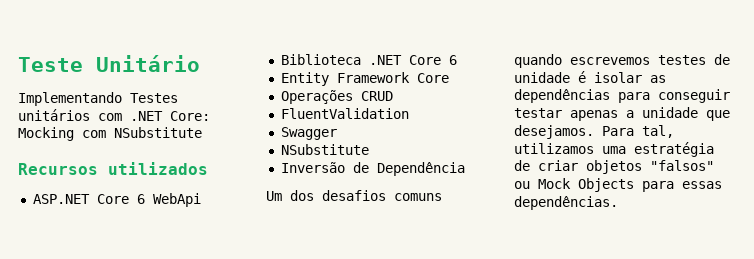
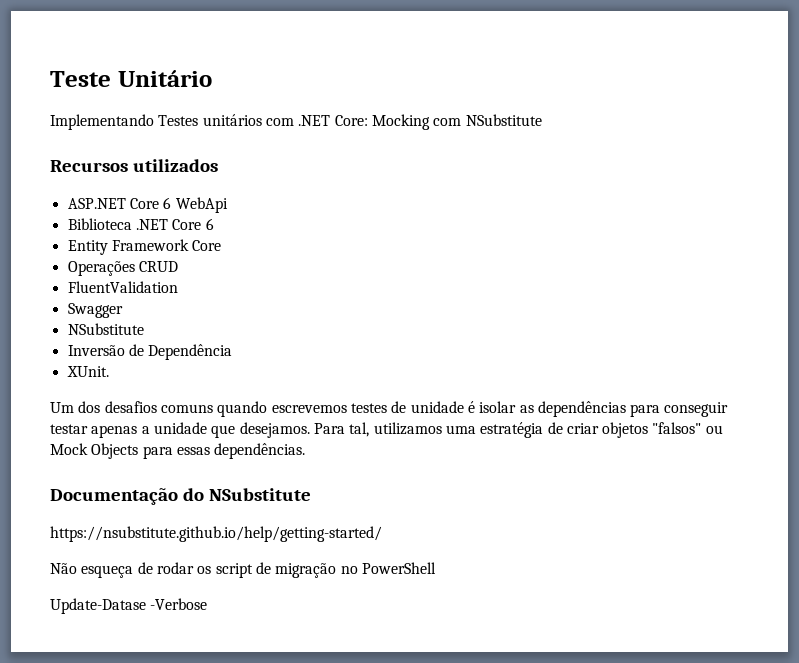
+ XUnit.
+ Documentação do NSubstitute
+ https://nsubstitute.github.io/help/getting-started/
+ Não esqueça de rodar os script de migração no PowerShell
+ Update-Datase -Verbose

